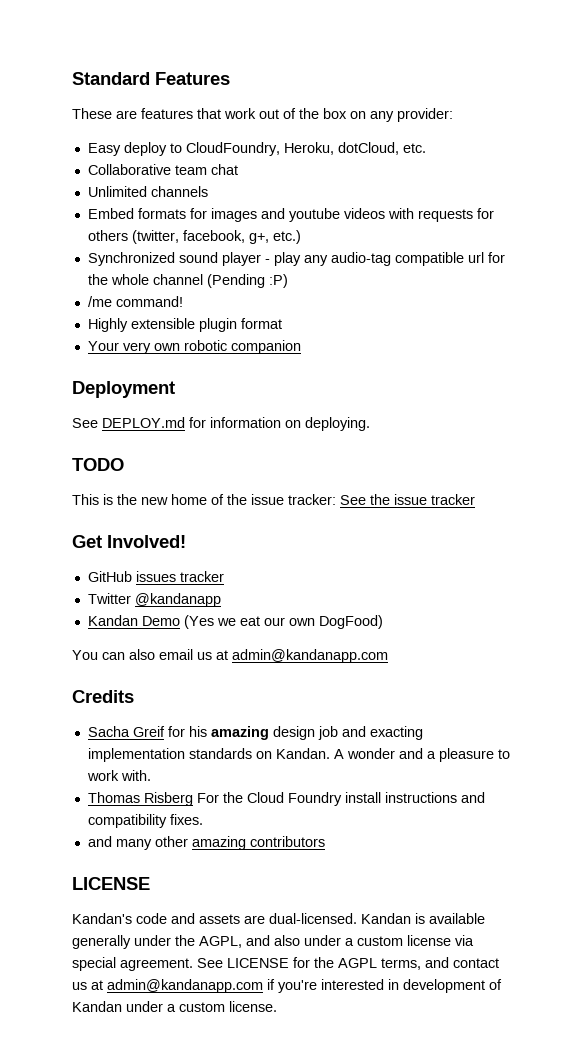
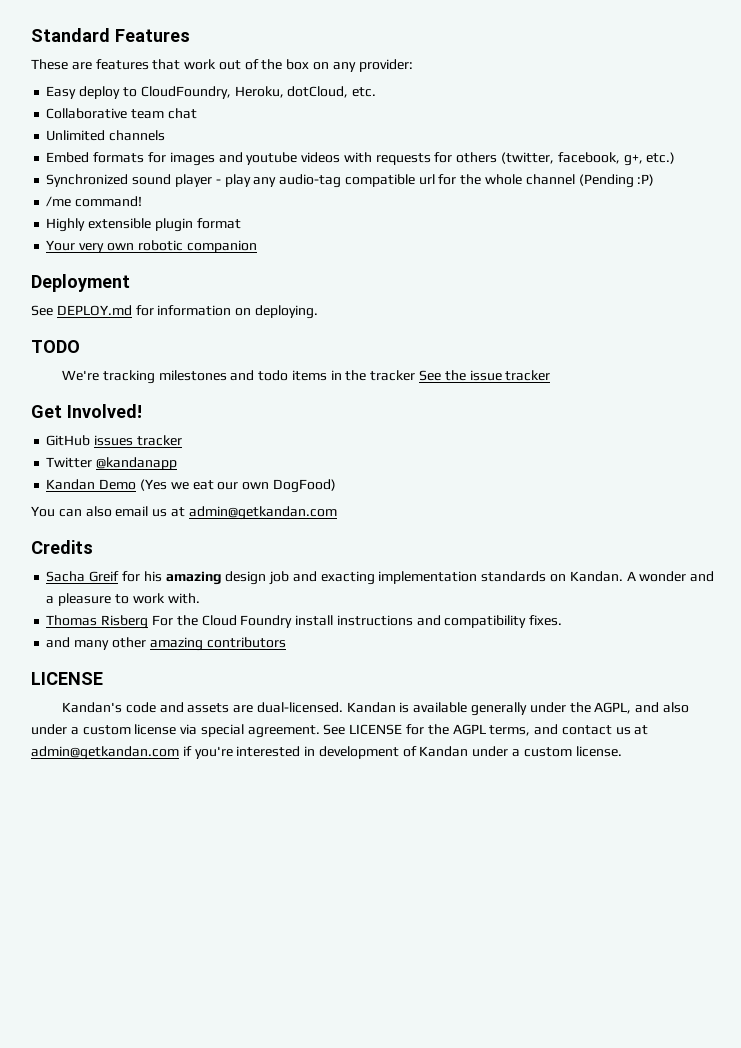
- This is the new home of the issue tracker: See the issue tracker
+ We're tracking milestones and todo items in the tracker See the issue tracker
- You can also email us at admin@kandanapp.com
+ You can also email us at admin@getkandan.com
- See LICENSE for the AGPL terms, and contact us at admin@kandanapp.com if you're interested in development of Kandan under a custom license.
+ See LICENSE for the AGPL terms, and contact us at admin@getkandan.com if you're interested in development of Kandan under a custom license.

